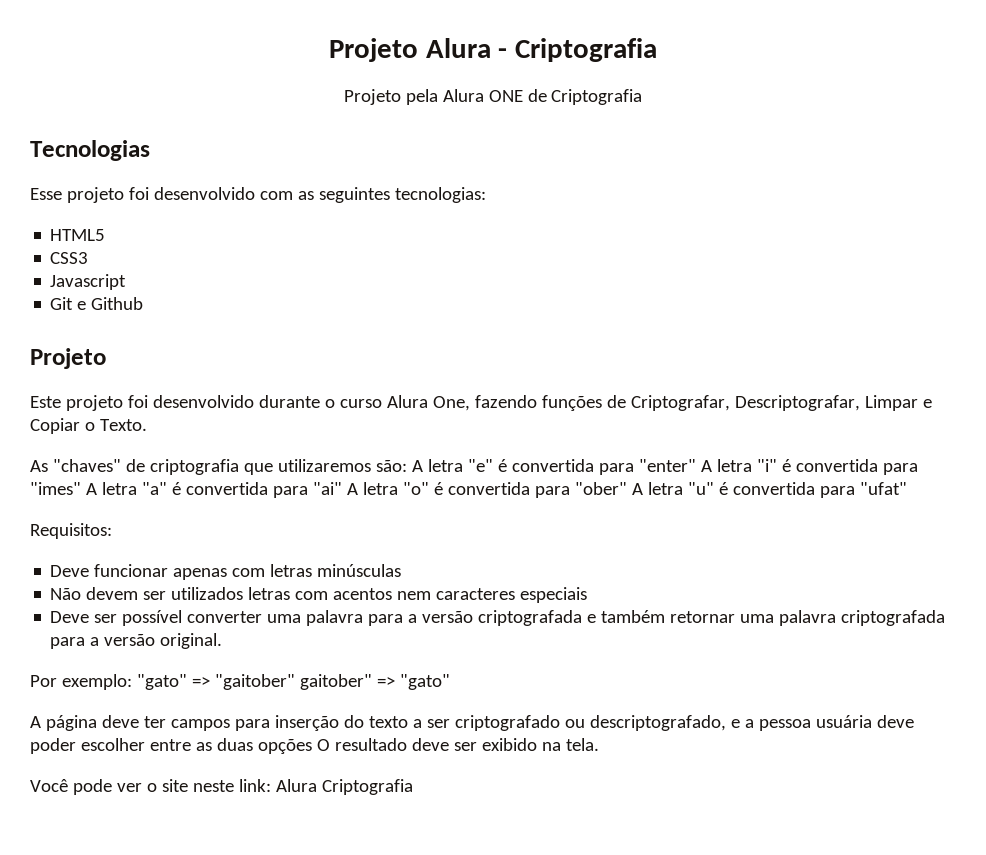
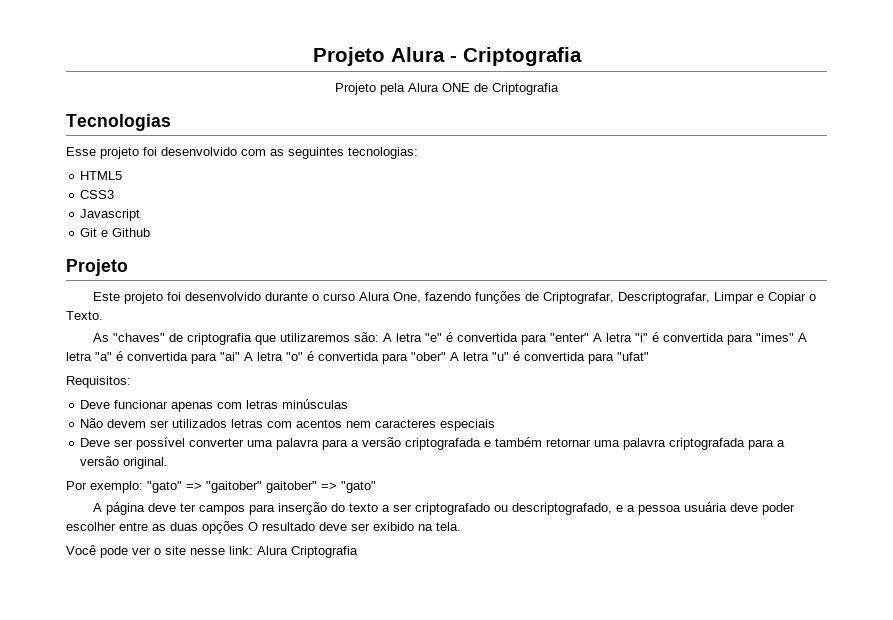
- Você pode ver o site neste link: Alura Criptografia
+ Você pode ver o site nesse link: Alura Criptografia

